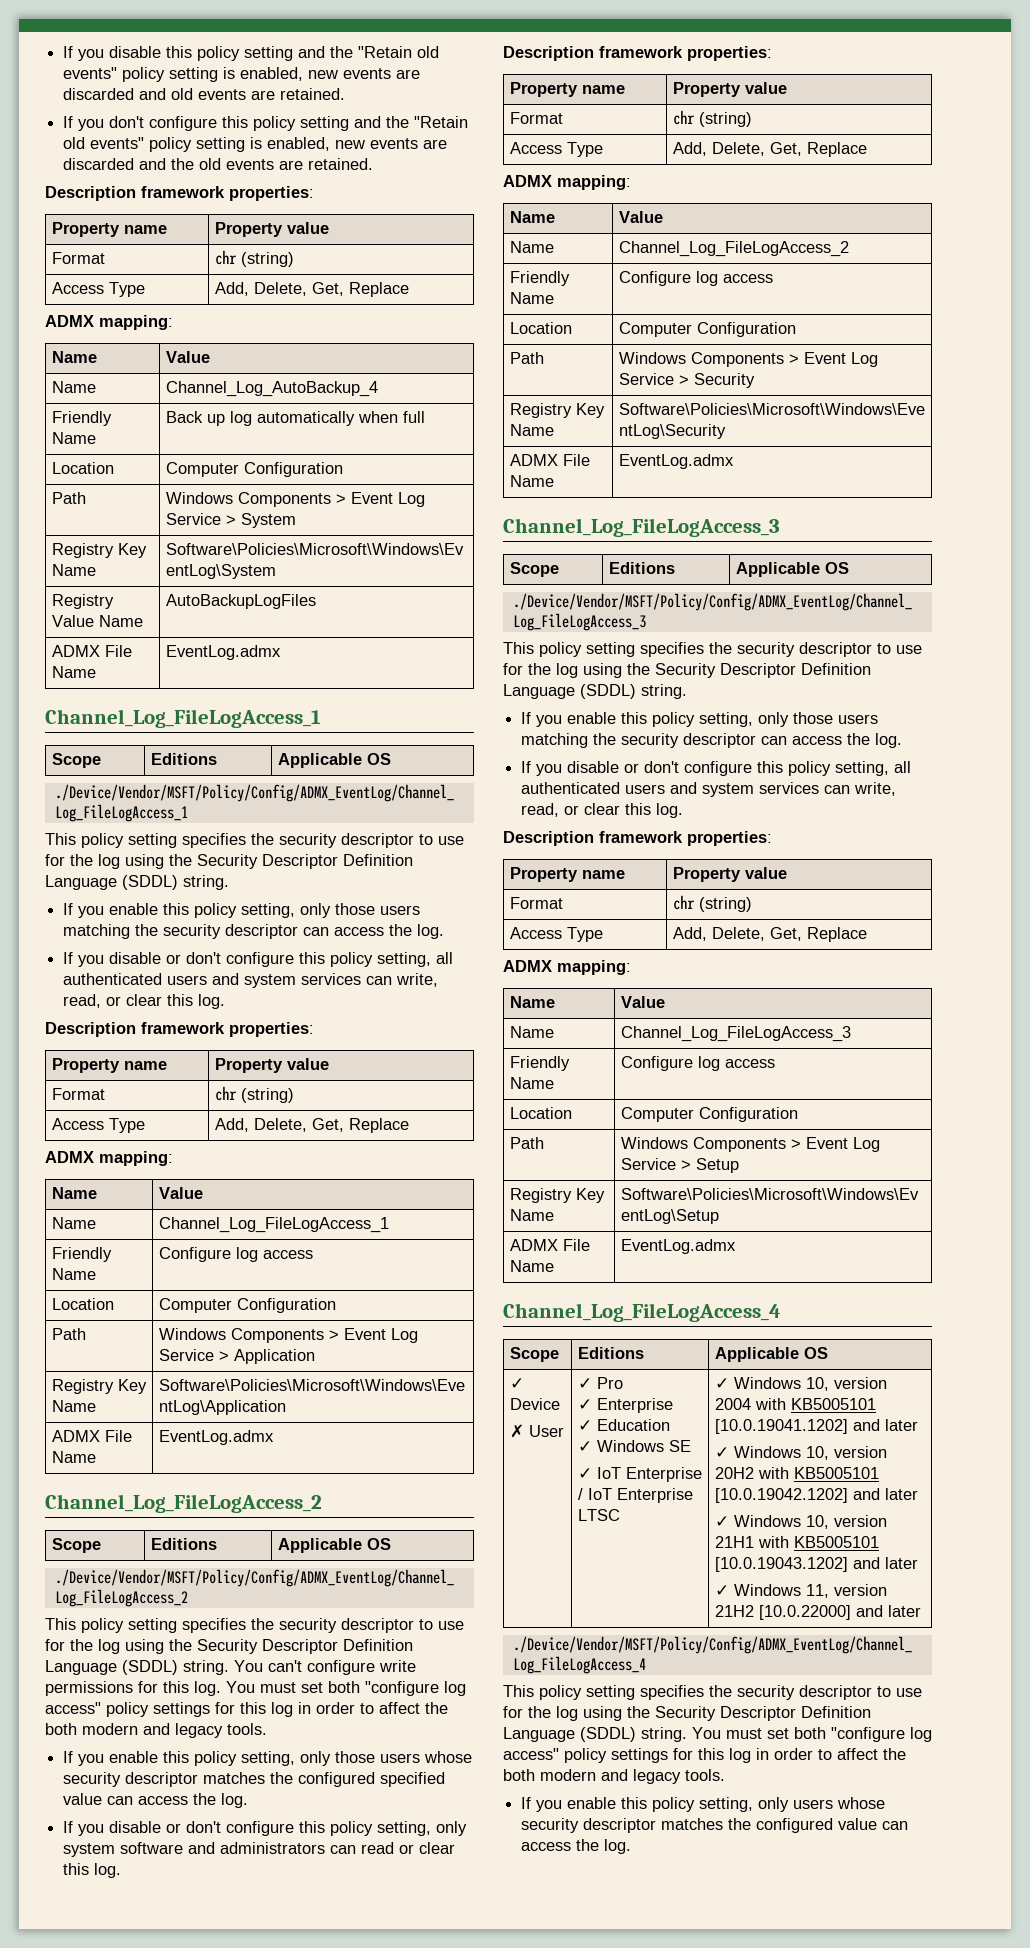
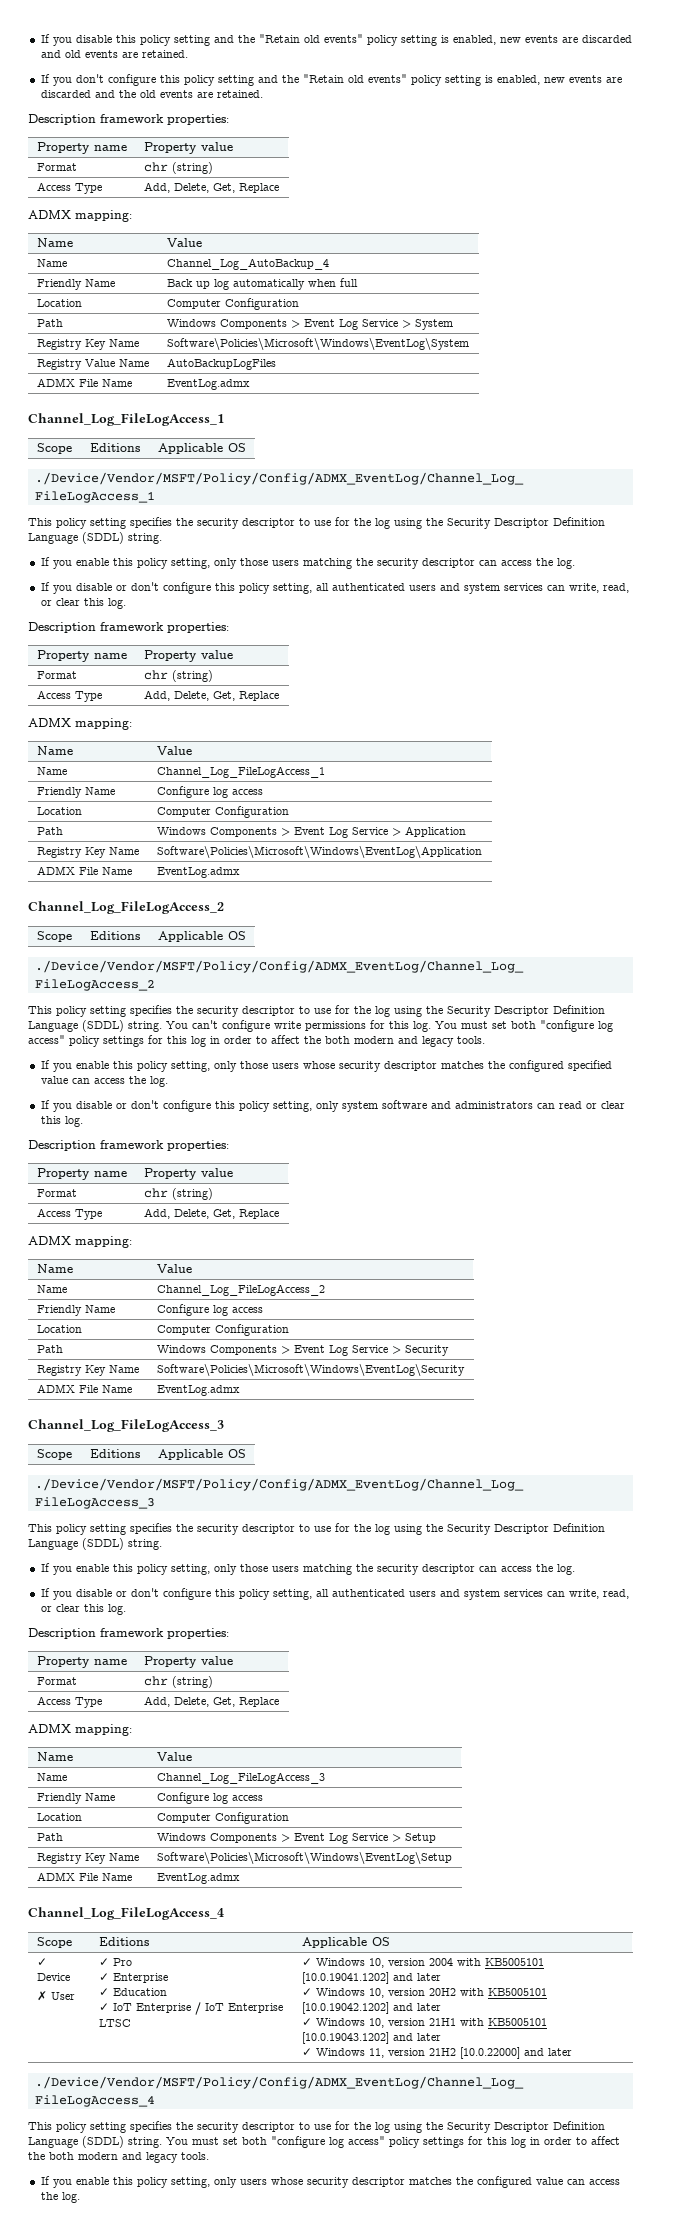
- ✓ Windows SE

